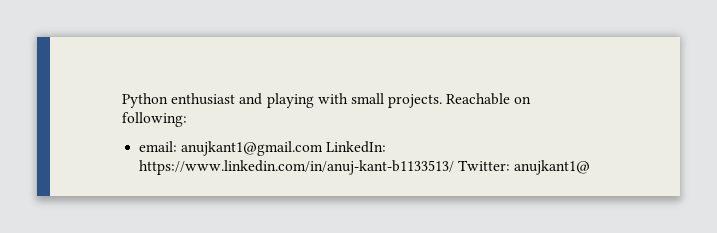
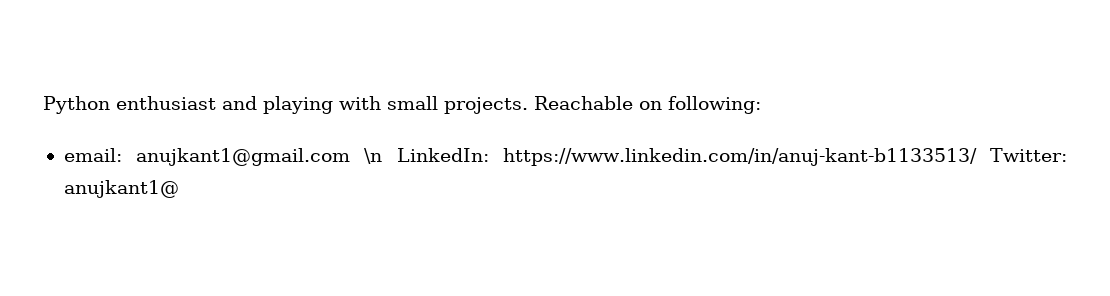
- email: anujkant1@gmail.com LinkedIn: https://www.linkedin.com/in/anuj-kant-b1133513/ Twitter: anujkant1@
+ email: anujkant1@gmail.com \n LinkedIn: https://www.linkedin.com/in/anuj-kant-b1133513/ Twitter: anujkant1@

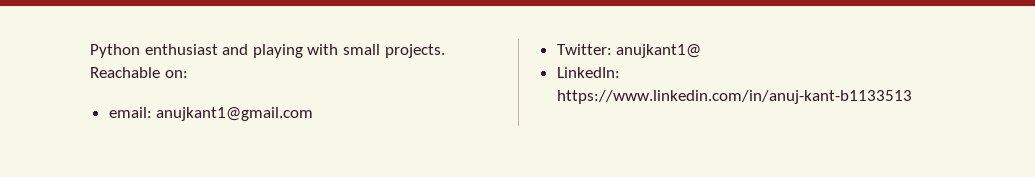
- Reachable on following:
+ Reachable on:
- email: anujkant1@gmail.com \n LinkedIn: https://www.linkedin.com/in/anuj-kant-b1133513/ Twitter: anujkant1@
+ email: anujkant1@gmail.com
+ Twitter: anujkant1@
+ LinkedIn: https://www.linkedin.com/in/anuj-kant-b1133513

